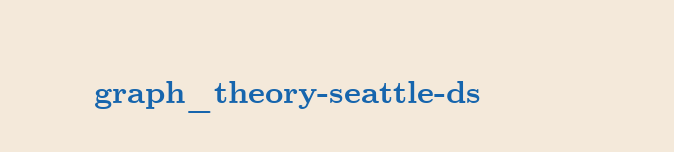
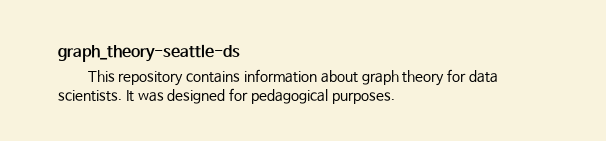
+ This repository contains information about graph theory for data scientists. It was designed for pedagogical purposes.

